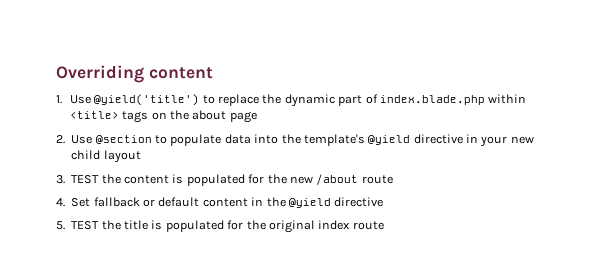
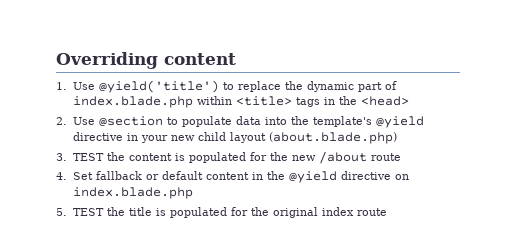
- 1. Use @yield('title') to replace the dynamic part of index.blade.php within <title> tags on the about page
+ 1. Use @yield('title') to replace the dynamic part of index.blade.php within <title> tags in the <head>
- 2. Use @section to populate data into the template's @yield directive in your new child layout
+ 2. Use @section to populate data into the template's @yield directive in your new child layout (about.blade.php)
- 4. Set fallback or default content in the @yield directive
+ 4. Set fallback or default content in the @yield directive on index.blade.php

